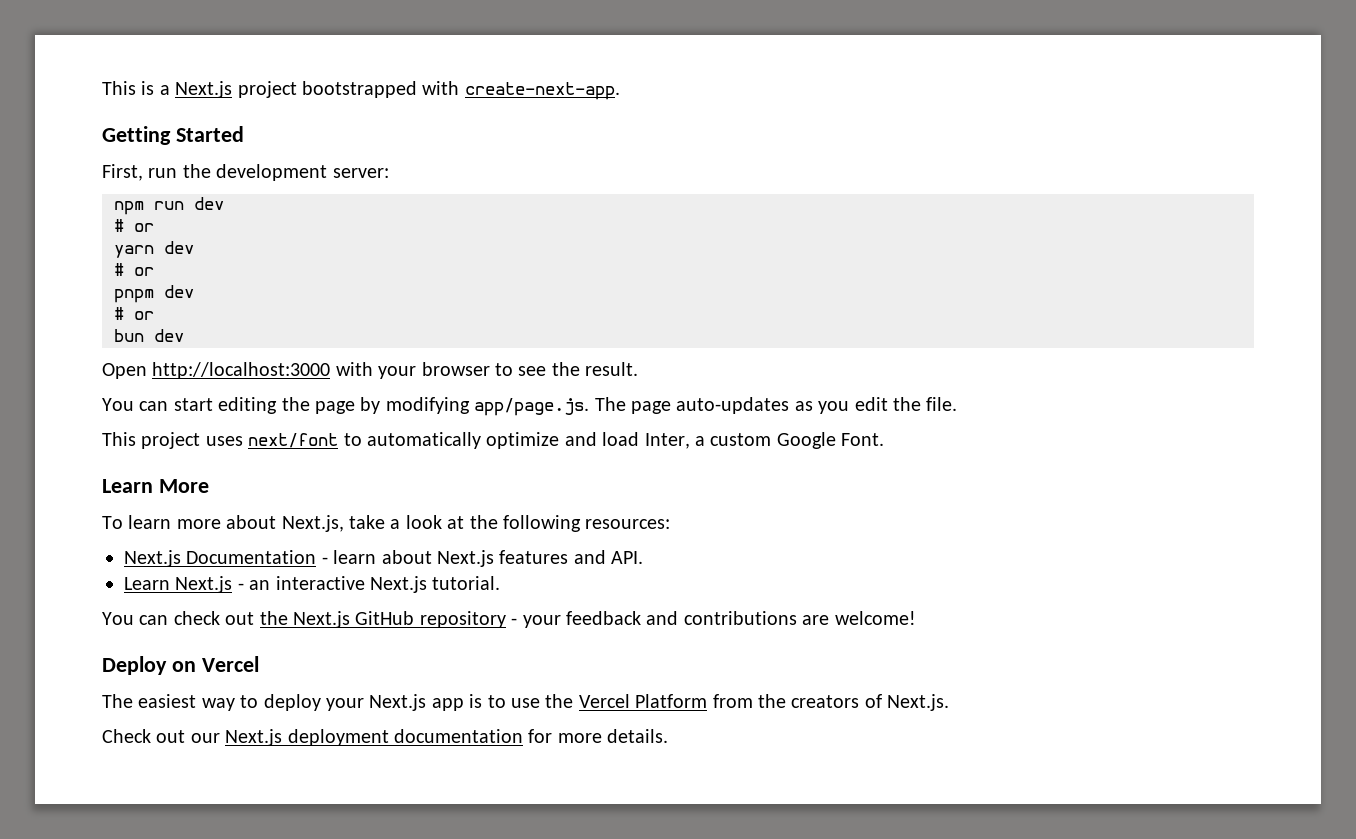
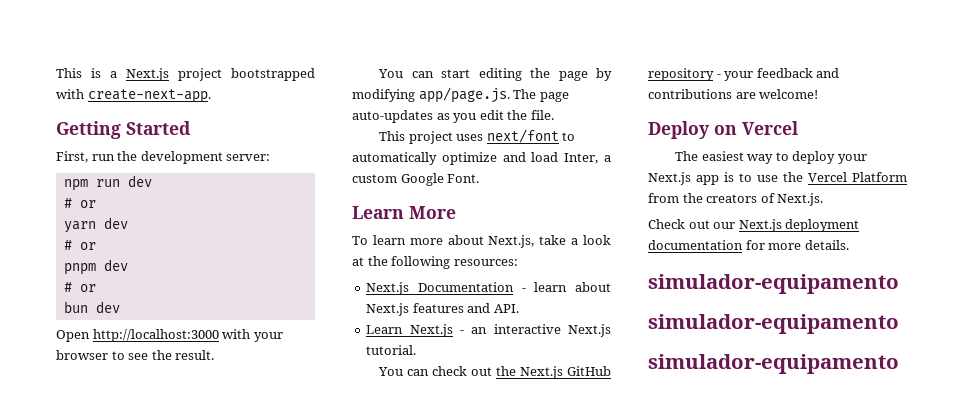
  Check out our Next.js deployment documentation for more details.
+ simulador-equipamento
+ simulador-equipamento
+ simulador-equipamento

